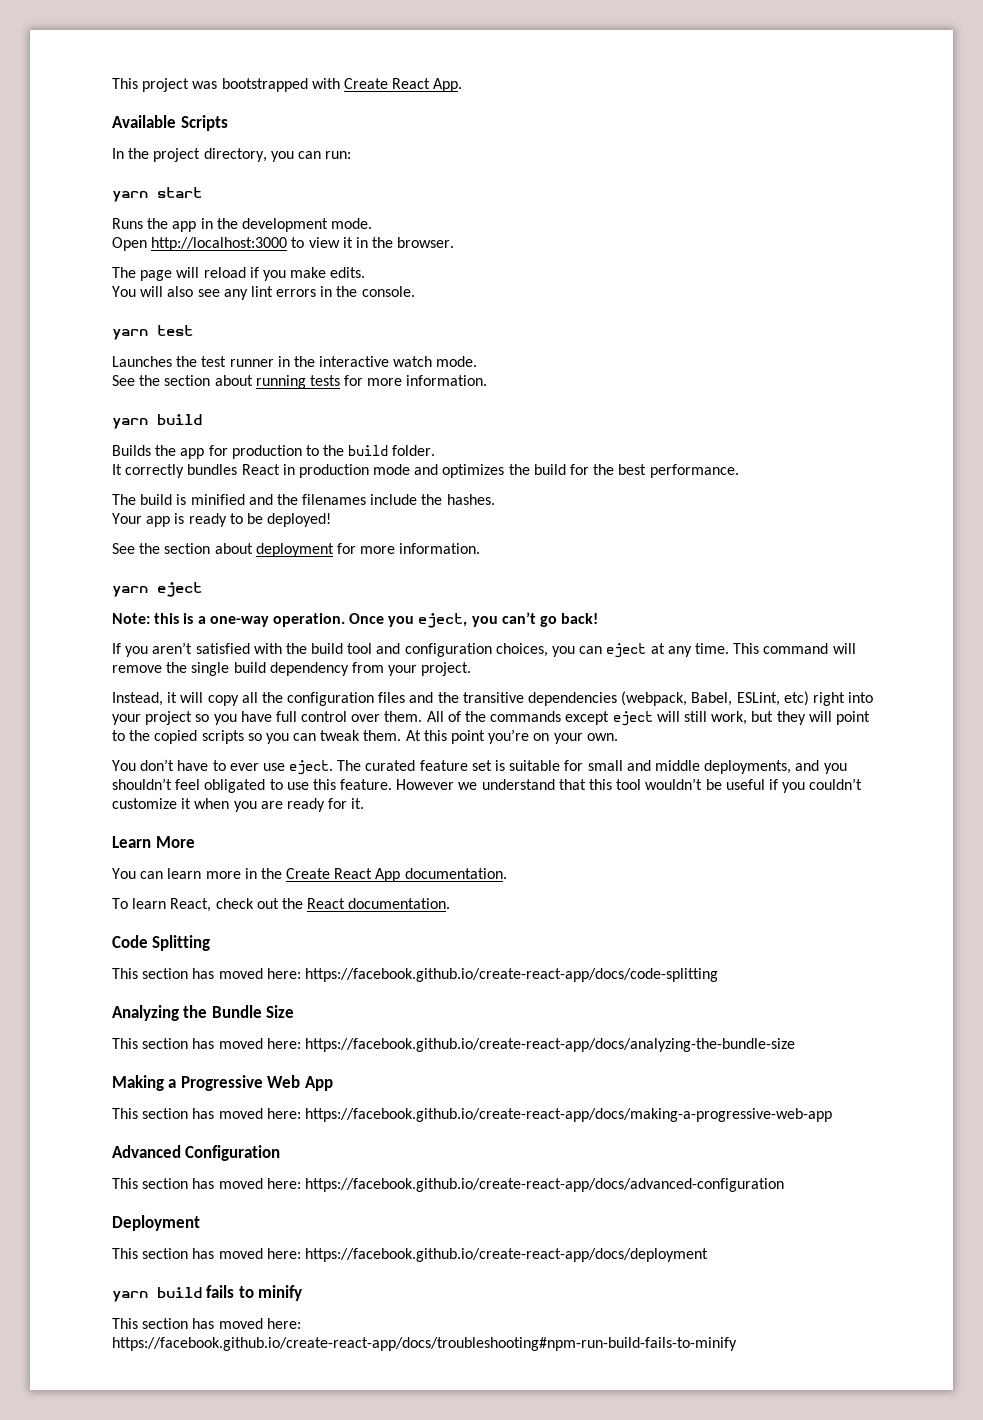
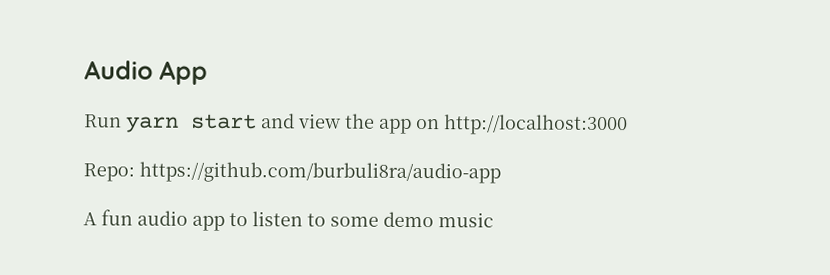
- This project was bootstrapped with Create React App.
- Available Scripts
- In the project directory, you can run:
- yarn start
- Runs the app in the development mode.
- Open http://localhost:3000 to view it in the browser.
- The page will reload if you make edits.
- You will also see any lint errors in the console.
- yarn test
- Launches the test runner in the interactive watch mode.
- See the section about running tests for more information.
- yarn build
- Builds the app for production to the build folder.
- It correctly bundles React in production mode and optimizes the build for the best performance.
- The build is minified and the filenames include the hashes.
- Your app is ready to be deployed!
- See the section about deployment for more information.
- yarn eject
- Note: this is a one-way operation. Once you eject, you can’t go back!
- If you aren’t satisfied with the build tool and configuration choices, you can eject at any time. This command will remove the single build dependency from your project.
- Instead, it will copy all the configuration files and the transitive dependencies (webpack, Babel, ESLint, etc) right into your project so you have full control over them. All of the commands except eject will still work, but they will point to the copied scripts so you can tweak them. At this point you’re on your own.
- You don’t have to ever use eject. The curated feature set is suitable for small and middle deployments, and you shouldn’t feel obligated to use this feature. However we understand that this tool wouldn’t be useful if you couldn’t customize it when you are ready for it.
- Learn More
- You can learn more in the Create React App documentation.
- To learn React, check out the React documentation.
- Code Splitting
- This section has moved here: https://facebook.github.io/create-react-app/docs/code-splitting
- Analyzing the Bundle Size
- This section has moved here: https://facebook.github.io/create-react-app/docs/analyzing-the-bundle-size
- Making a Progressive Web App
- This section has moved here: https://facebook.github.io/create-react-app/docs/making-a-progressive-web-app
- Advanced Configuration
- This section has moved here: https://facebook.github.io/create-react-app/docs/advanced-configuration
- Deployment
- This section has moved here: https://facebook.github.io/create-react-app/docs/deployment
- yarn build fails to minify
- This section has moved here: https://facebook.github.io/create-react-app/docs/troubleshooting#npm-run-build-fails-to-minify
+ Audio App
+ Run yarn start and view the app on http://localhost:3000
+ Repo: https://github.com/burbuli8ra/audio-app
+ A fun audio app to listen to some demo music

